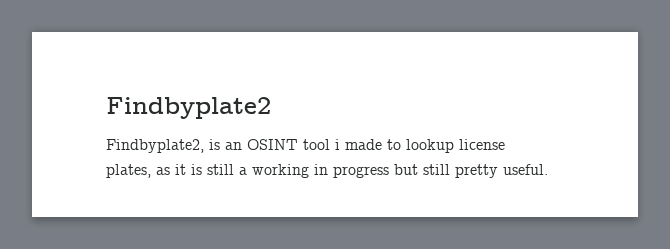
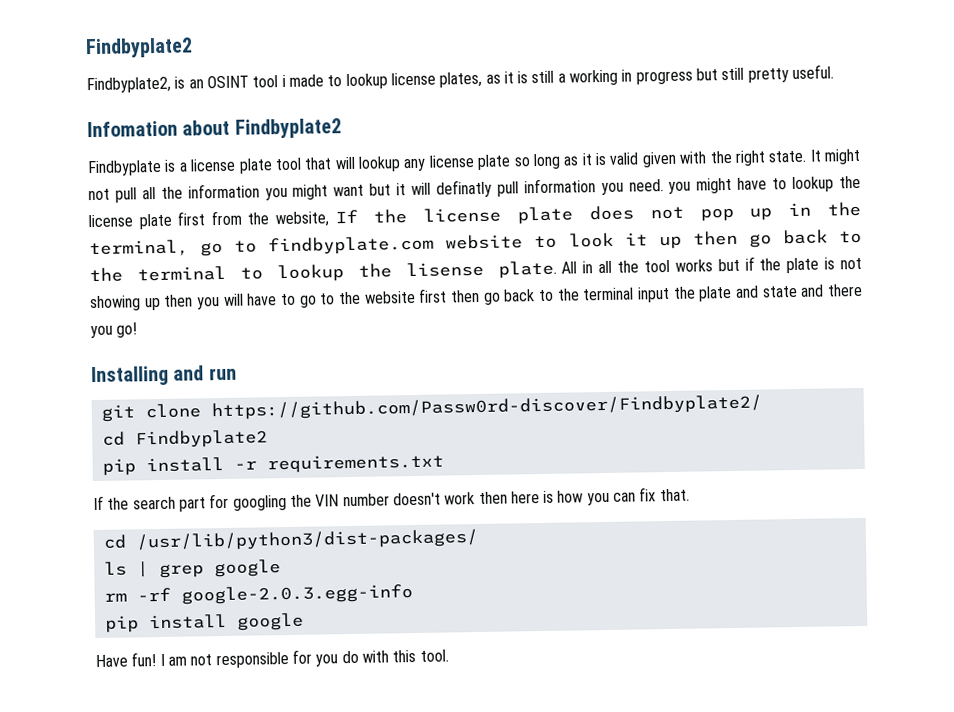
+ Infomation about Findbyplate2
+ Findbyplate is a license plate tool that will lookup any license plate so long as it is valid given with the right state. It might not pull all the information you might want but it will definatly pull information you need. you might have to lookup the license plate first from the website, If the license plate does not pop up in the terminal, go to findbyplate.com website to look it up then go back to the terminal to lookup the lisense plate. All in all the tool works but if the plate is not showing up then you will have to go to the website first then go back to the terminal input the plate and state and there you go!
+ Installing and run
+ git clone https://github.com/Passw0rd-discover/Findbyplate2/
+ cd Findbyplate2
+ pip install -r requirements.txt
+ If the search part for googling the VIN number doesn't work then here is how you can fix that.
+ cd /usr/lib/python3/dist-packages/
+ ls | grep google
+ rm -rf google-2.0.3.egg-info
+ pip install google
+ Have fun! I am not responsible for you do with this tool.

